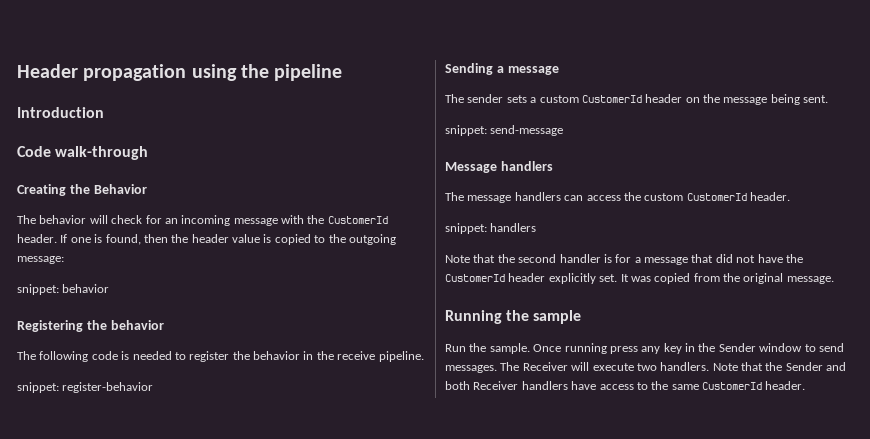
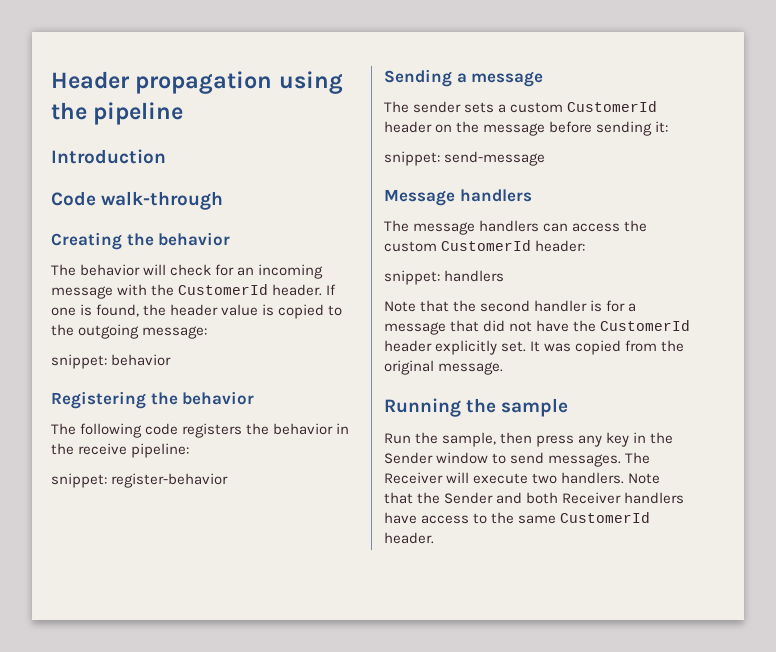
- Creating the Behavior
+ Creating the behavior
- If one is found, then the header value is copied to the outgoing message:
+ If one is found, the header value is copied to the outgoing message:
- The following code is needed to register the behavior in the receive pipeline.
+ The following code registers the behavior in the receive pipeline:
- The sender sets a custom CustomerId header on the message being sent.
+ The sender sets a custom CustomerId header on the message before sending it:
- The message handlers can access the custom CustomerId header.
+ The message handlers can access the custom CustomerId header:
- Run the sample. Once running press any key in the Sender window to send messages.
+ Run the sample, then press any key in the Sender window to send messages.

